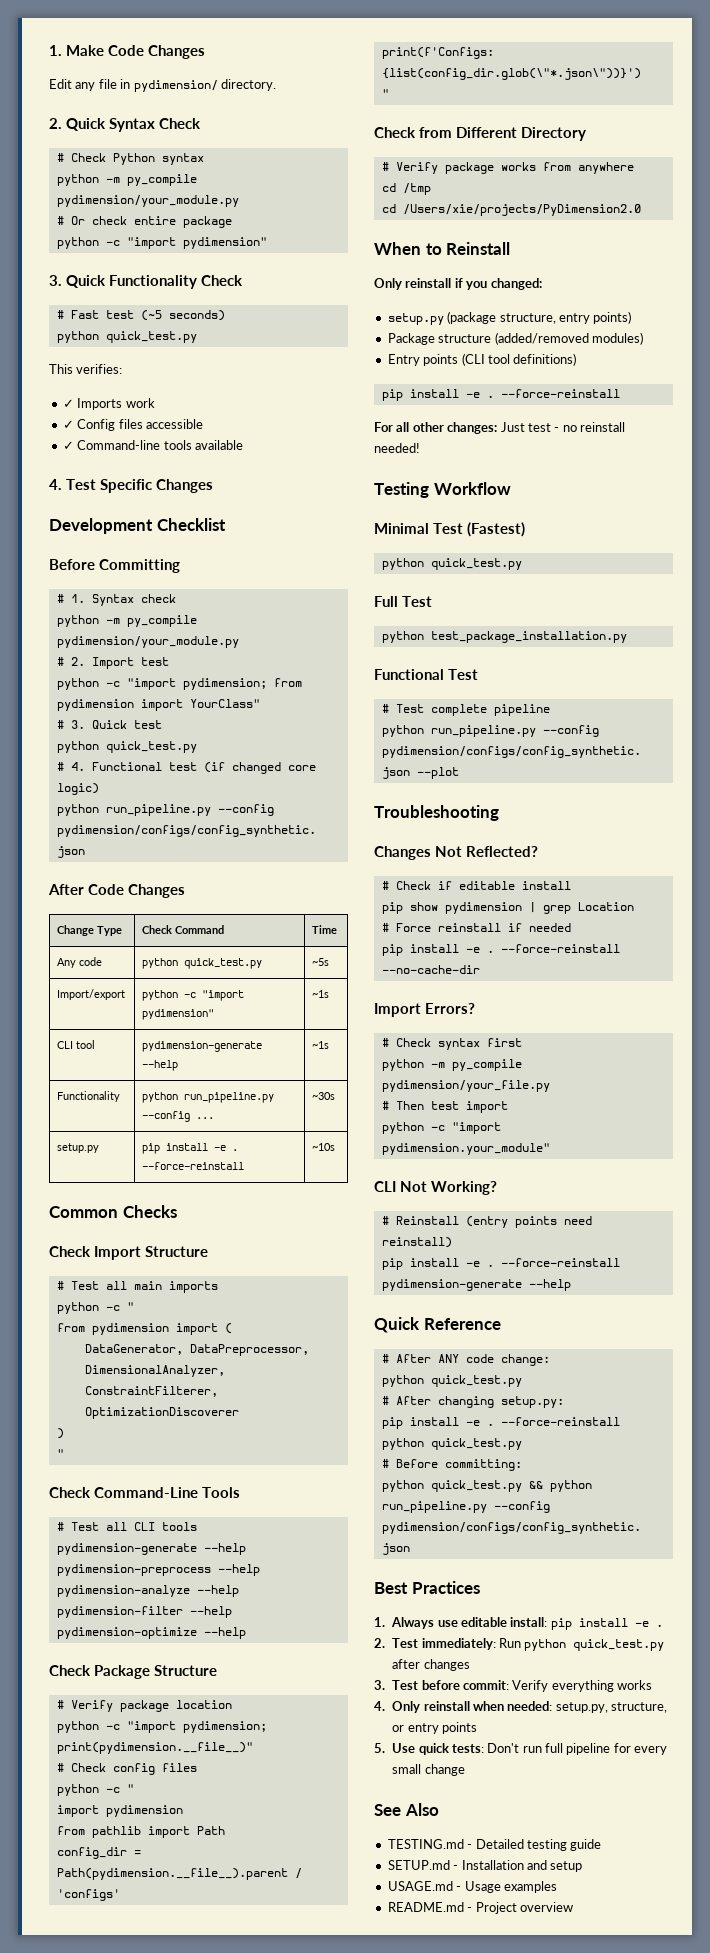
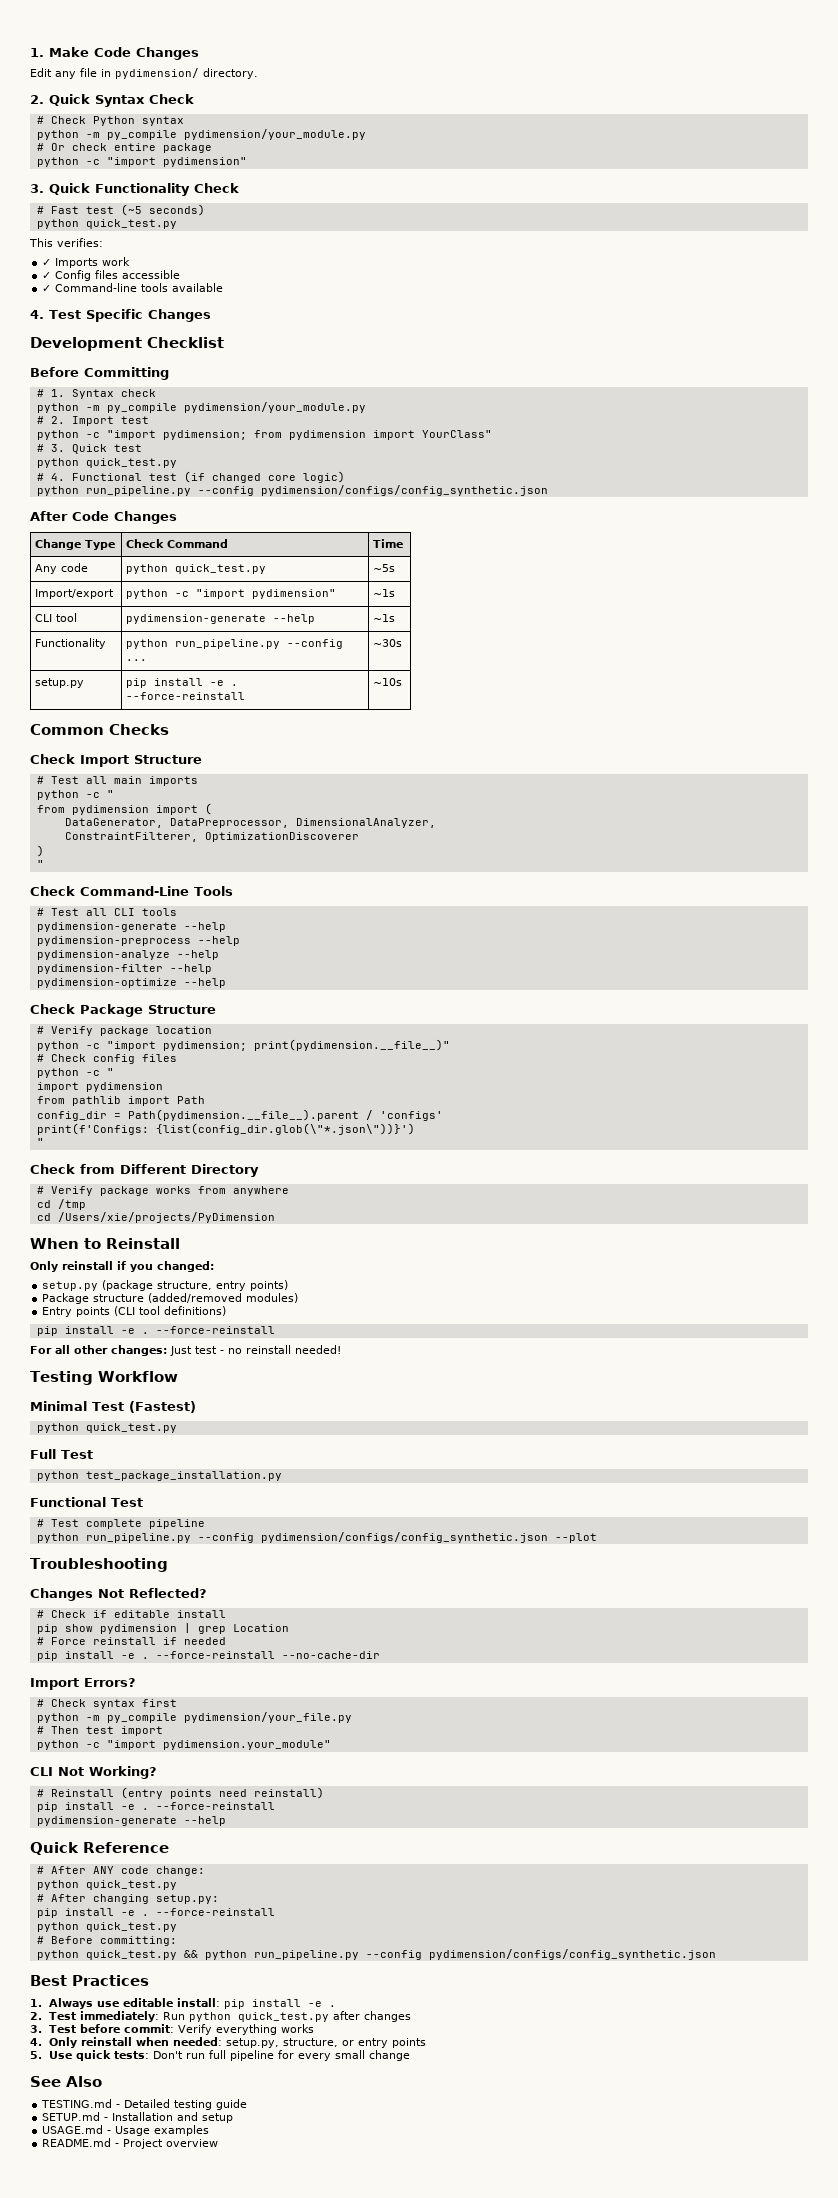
- cd /Users/xie/projects/PyDimension2.0
+ cd /Users/xie/projects/PyDimension

